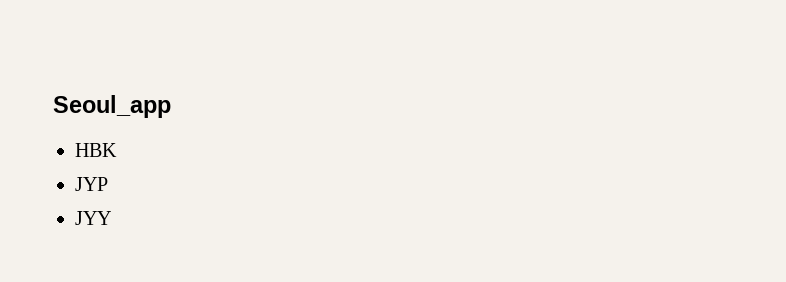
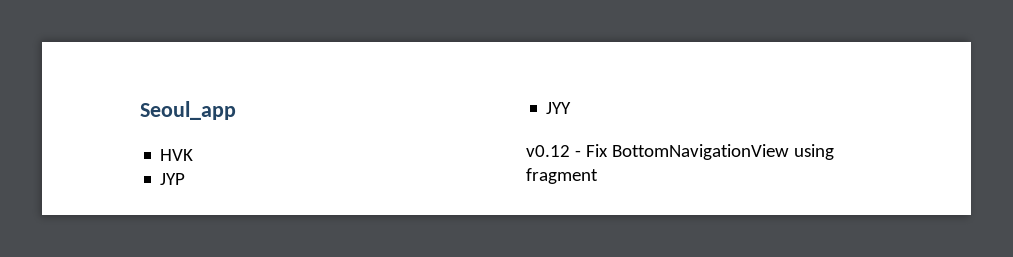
- HBK
+ HVK
+ v0.12 - Fix BottomNavigationView using fragment

